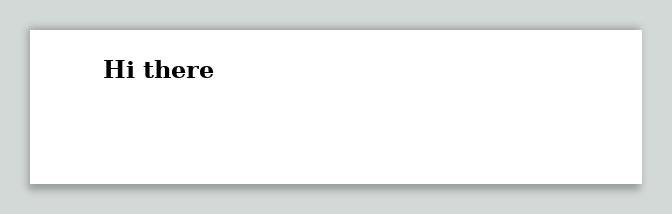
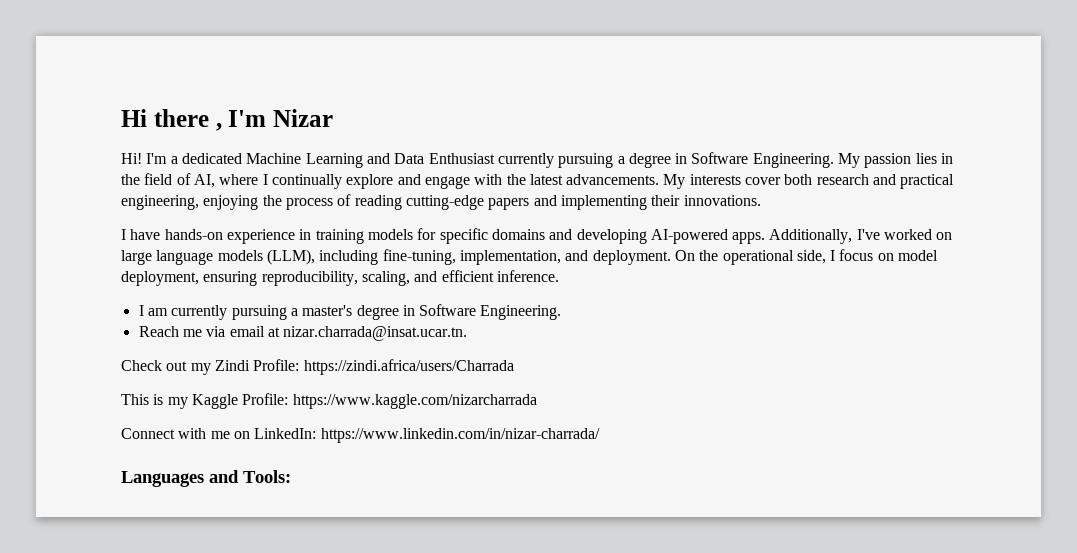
- Hi there
+ Hi there , I'm Nizar
+ Hi! I'm a dedicated Machine Learning and Data Enthusiast currently pursuing a degree in Software Engineering. My passion lies in the field of AI, where I continually explore and engage with the latest advancements. My interests cover both research and practical engineering, enjoying the process of reading cutting-edge papers and implementing their innovations.
+ I have hands-on experience in training models for specific domains and developing AI-powered apps. Additionally, I've worked on large language models (LLM), including fine-tuning, implementation, and deployment. On the operational side, I focus on model deployment, ensuring reproducibility, scaling, and efficient inference.
+ I am currently pursuing a master's degree in Software Engineering.
+ Reach me via email at nizar.charrada@insat.ucar.tn.
+ Check out my Zindi Profile: https://zindi.africa/users/Charrada
+ This is my Kaggle Profile: https://www.kaggle.com/nizarcharrada
+ Connect with me on LinkedIn: https://www.linkedin.com/in/nizar-charrada/
+ Languages and Tools:

